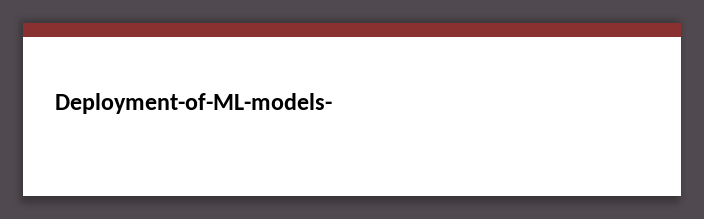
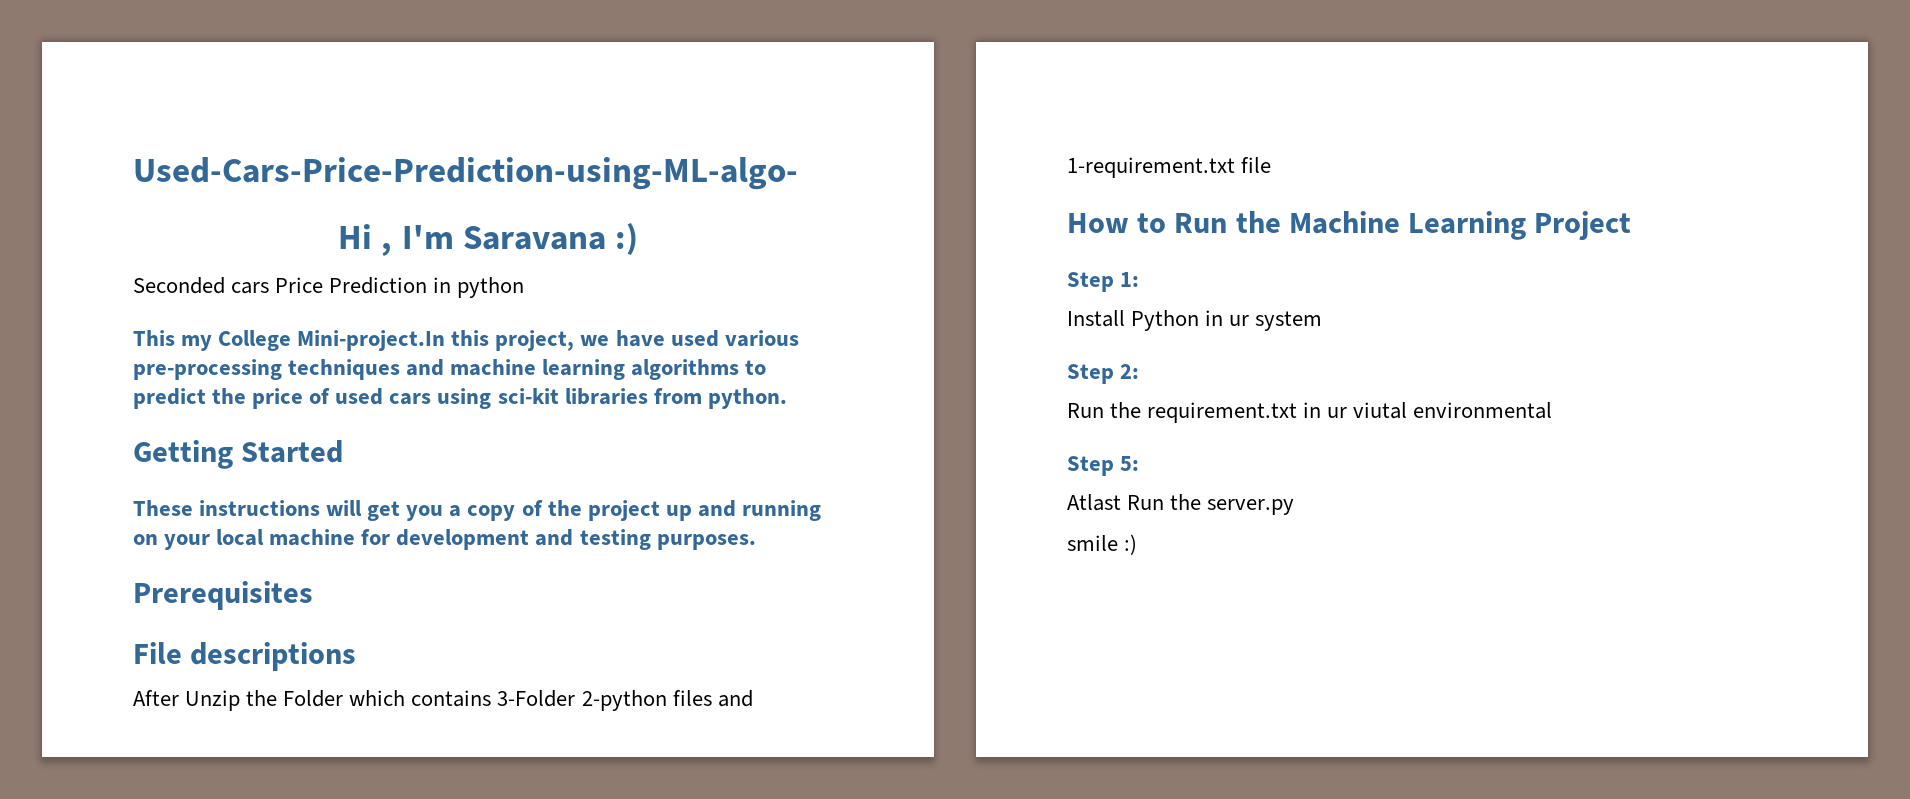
- Deployment-of-ML-models-
+ Used-Cars-Price-Prediction-using-ML-algo-
+ Hi , I'm Saravana :)
+ Seconded cars Price Prediction in python
+ This my College Mini-project.In this project, we have used various pre-processing techniques and machine learning algorithms to predict the price of used cars using sci-kit libraries from python.
+ Getting Started
+ These instructions will get you a copy of the project up and running on your local machine for development and testing purposes.
+ Prerequisites
+ File descriptions
+ After Unzip the Folder which contains 3-Folder 2-python files and 1-requirement.txt file
+ How to Run the Machine Learning Project
+ Step 1:
+ Install Python in ur system
+ Step 2:
+ Run the requirement.txt in ur viutal environmental
+ Step 5:
+ Atlast Run the server.py
+ smile :)

